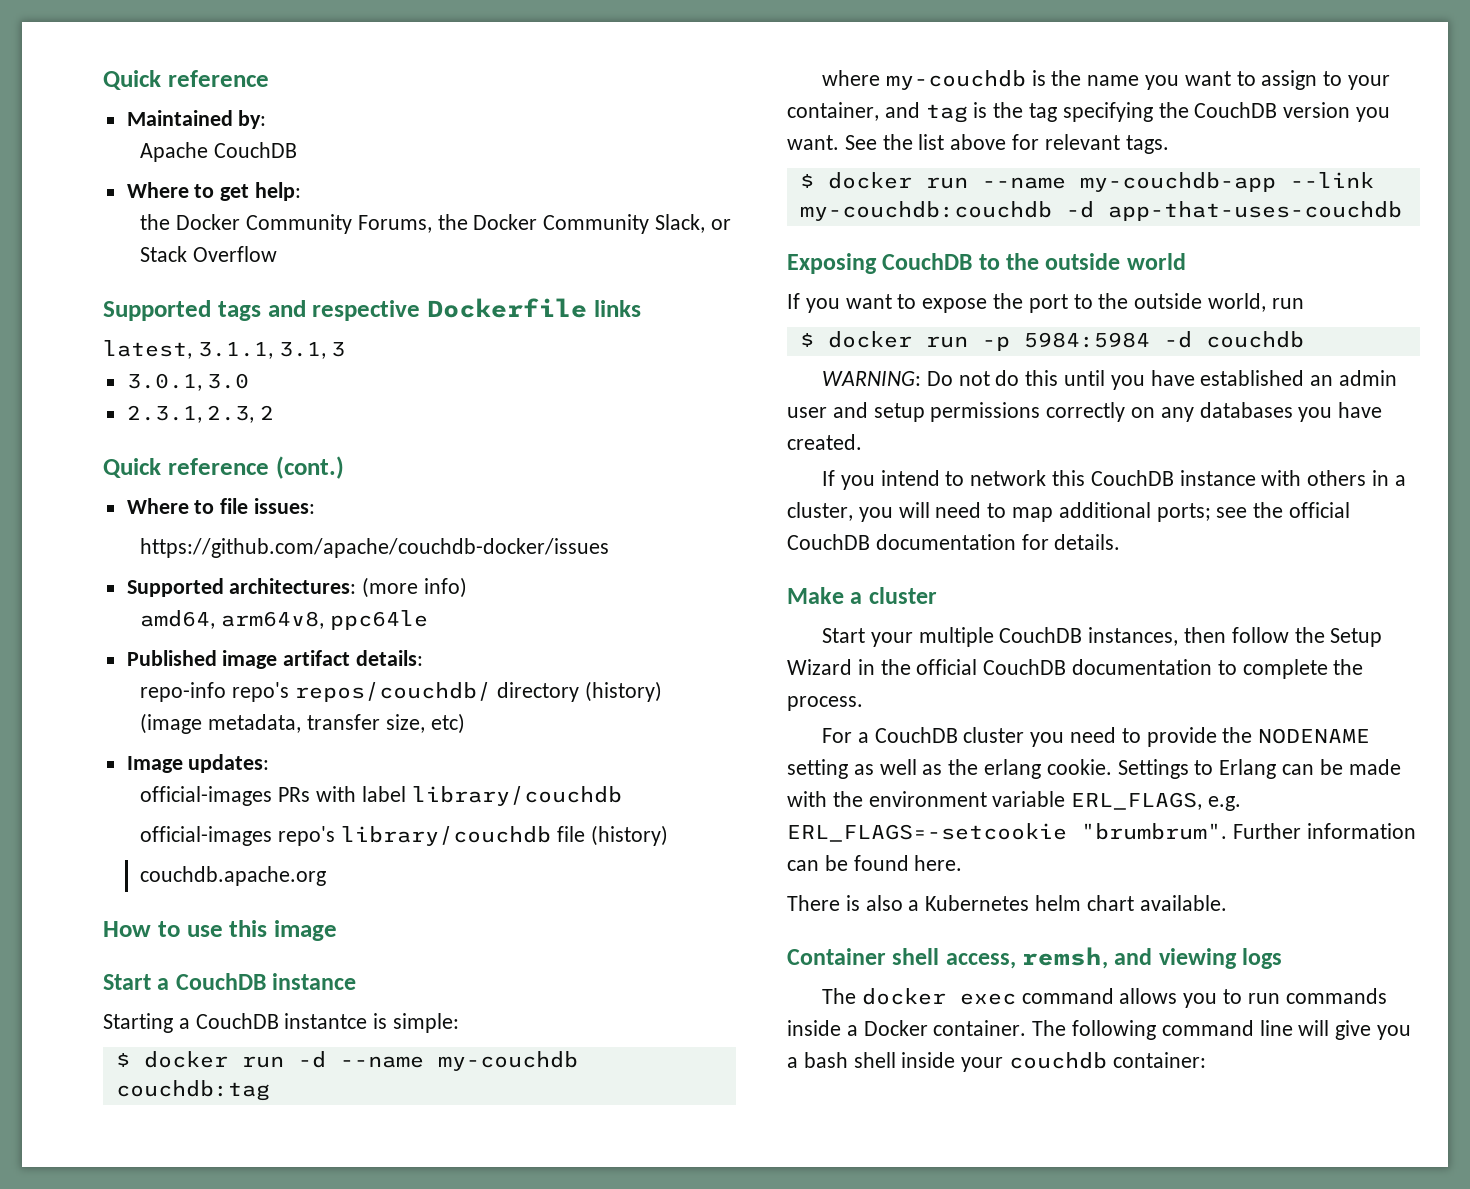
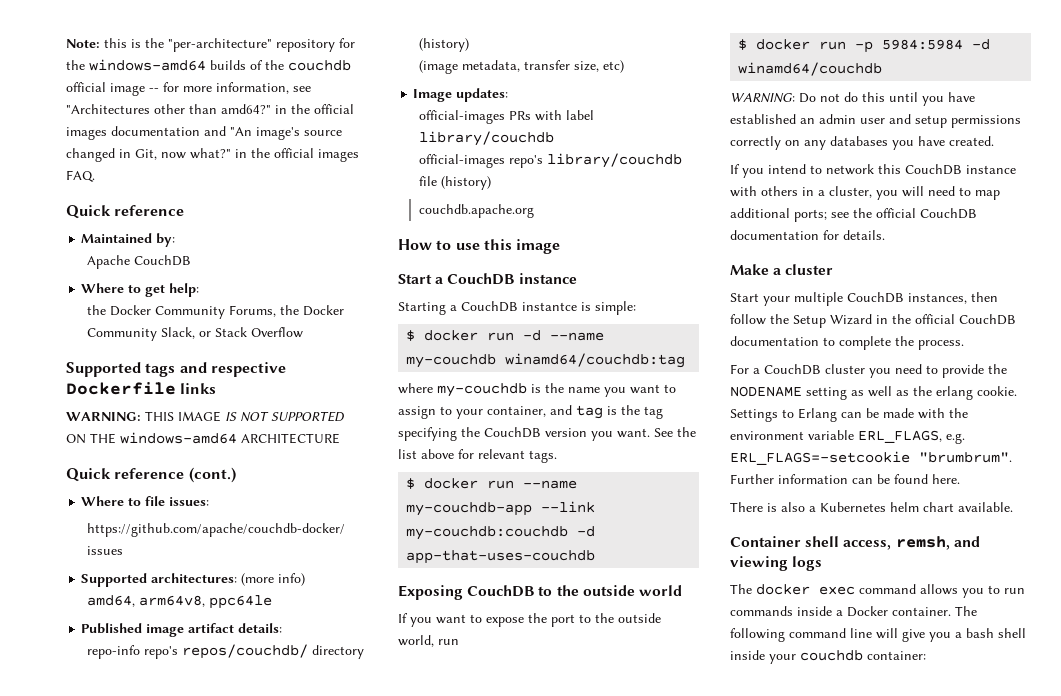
+ Note: this is the "per-architecture" repository for the windows-amd64 builds of the couchdb official image -- for more information, see "Architectures other than amd64?" in the official images documentation and "An image's source changed in Git, now what?" in the official images FAQ.
- latest, 3.1.1, 3.1, 3
- 3.0.1, 3.0
- 2.3.1, 2.3, 2
+ WARNING: THIS IMAGE IS NOT SUPPORTED ON THE windows-amd64 ARCHITECTURE
- $ docker run -d --name my-couchdb couchdb:tag
+ $ docker run -d --name my-couchdb winamd64/couchdb:tag
- $ docker run -p 5984:5984 -d couchdb
+ $ docker run -p 5984:5984 -d winamd64/couchdb

